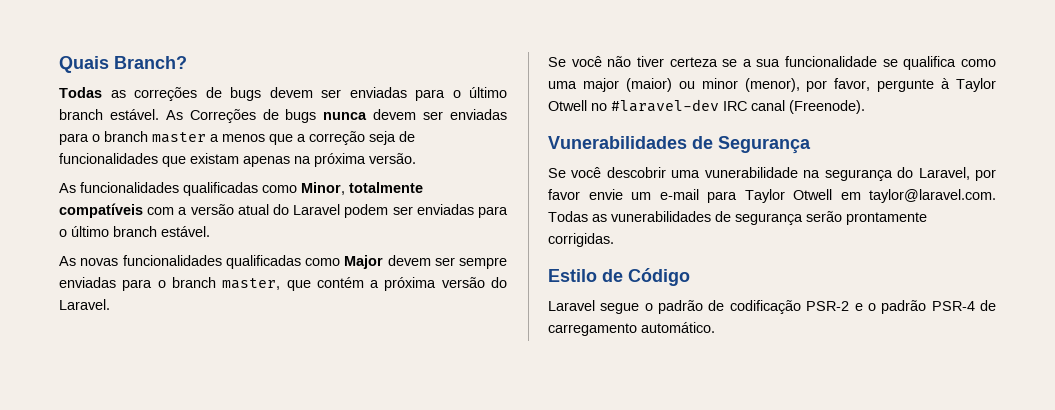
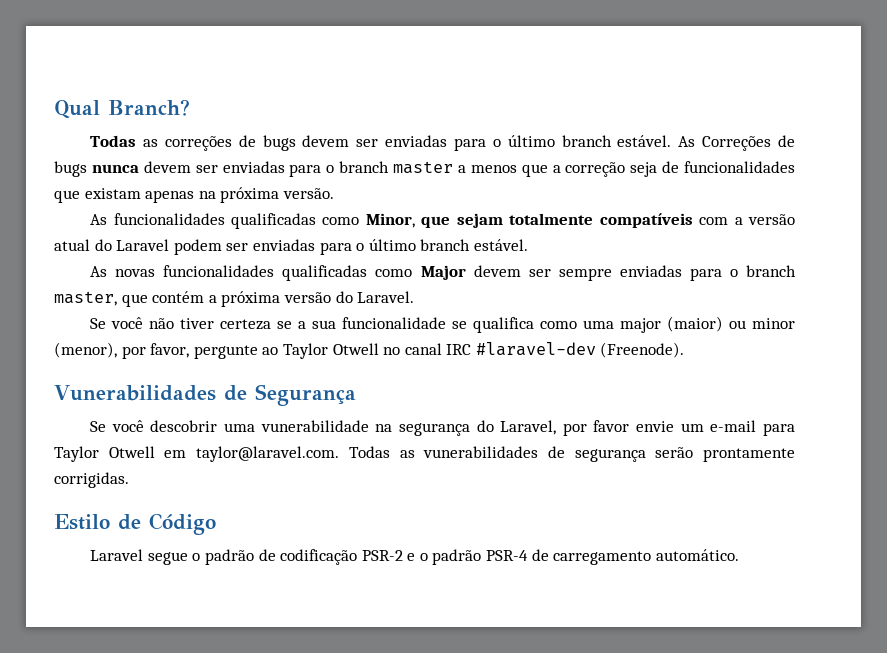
- Quais Branch?
+ Qual Branch?
- As funcionalidades qualificadas como Minor, totalmente compatíveis com a versão atual do Laravel podem ser enviadas para o último branch estável.
+ As funcionalidades qualificadas como Minor, que sejam totalmente compatíveis com a versão atual do Laravel podem ser enviadas para o último branch estável.
- Se você não tiver certeza se a sua funcionalidade se qualifica como uma major (maior) ou minor (menor), por favor, pergunte à Taylor Otwell no #laravel-dev IRC canal (Freenode).
+ Se você não tiver certeza se a sua funcionalidade se qualifica como uma major (maior) ou minor (menor), por favor, pergunte ao Taylor Otwell no canal IRC #laravel-dev (Freenode).

